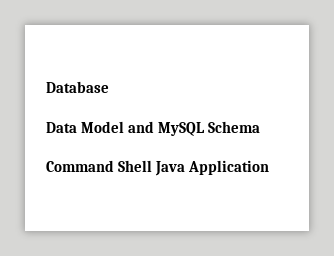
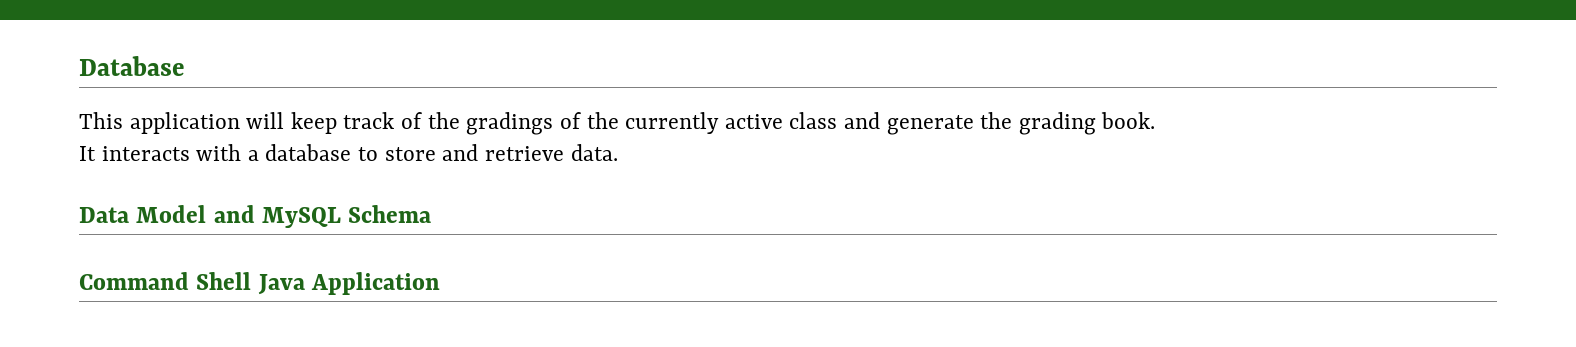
+ This application will keep track of the gradings of the currently active class and generate the grading book.
+ It interacts with a database to store and retrieve data.

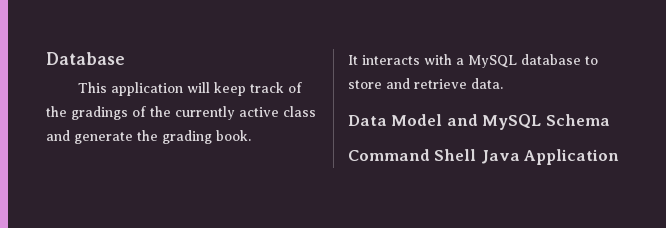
- It interacts with a database to store and retrieve data.
+ It interacts with a MySQL database to store and retrieve data.

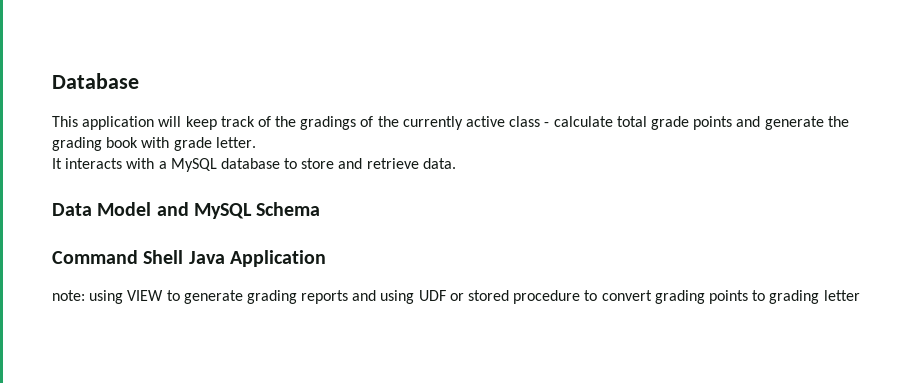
- This application will keep track of the gradings of the currently active class and generate the grading book.
+ This application will keep track of the gradings of the currently active class - calculate total grade points and generate the grading book with grade letter.
+ note: using VIEW to generate grading reports and using UDF or stored procedure to convert grading points to grading letter

